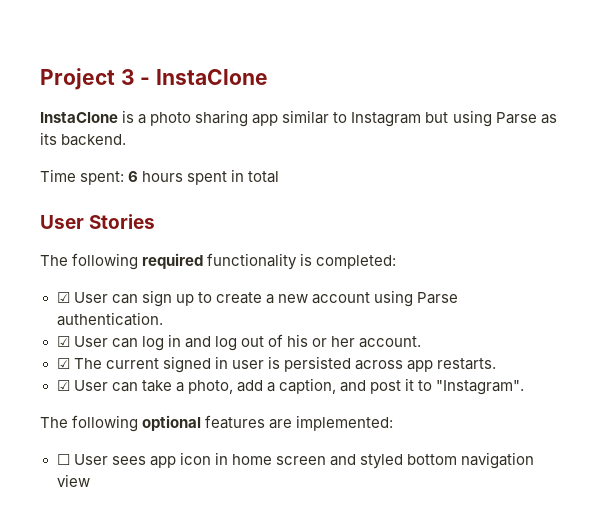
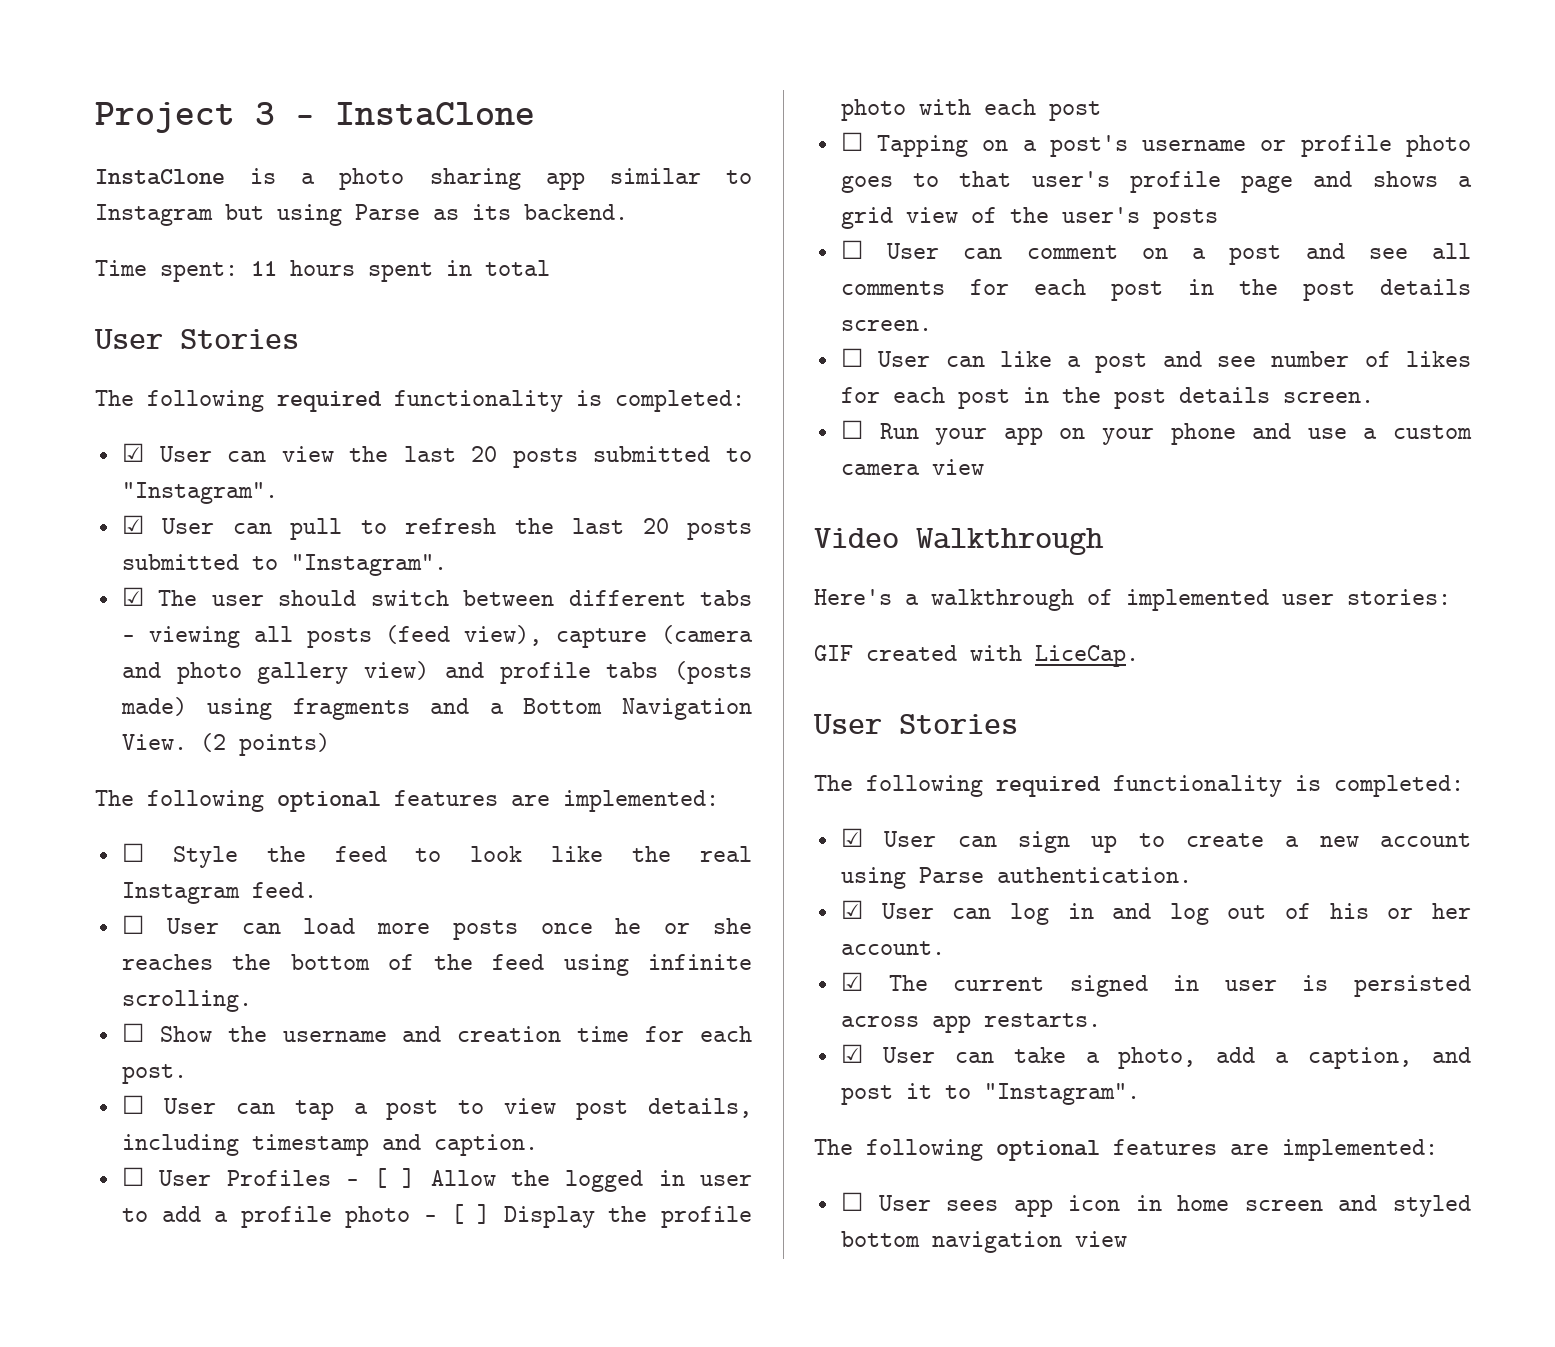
- Time spent: 6 hours spent in total
+ Time spent: 11 hours spent in total
+ ☑ User can view the last 20 posts submitted to "Instagram".
+ ☑ User can pull to refresh the last 20 posts submitted to "Instagram".
+ ☑ The user should switch between different tabs - viewing all posts (feed view), capture (camera and photo gallery view) and profile tabs (posts made) using fragments and a Bottom Navigation View. (2 points)
+ The following optional features are implemented:
+ ☐ Style the feed to look like the real Instagram feed.
+ ☐ User can load more posts once he or she reaches the bottom of the feed using infinite scrolling.
+ ☐ Show the username and creation time for each post.
+ ☐ User can tap a post to view post details, including timestamp and caption.
+ ☐ User Profiles - [ ] Allow the logged in user to add a profile photo - [ ] Display the profile photo with each post
+ ☐ Tapping on a post's username or profile photo goes to that user's profile page and shows a grid view of the user's posts
+ ☐ User can comment on a post and see all comments for each post in the post details screen.
+ ☐ User can like a post and see number of likes for each post in the post details screen.
+ ☐ Run your app on your phone and use a custom camera view
+ Video Walkthrough
+ Here's a walkthrough of implemented user stories:
+ GIF created with LiceCap.
+ User Stories
+ The following required functionality is completed:

